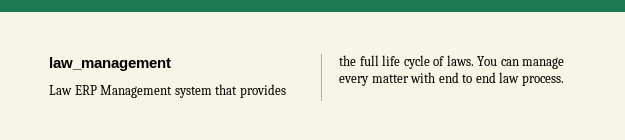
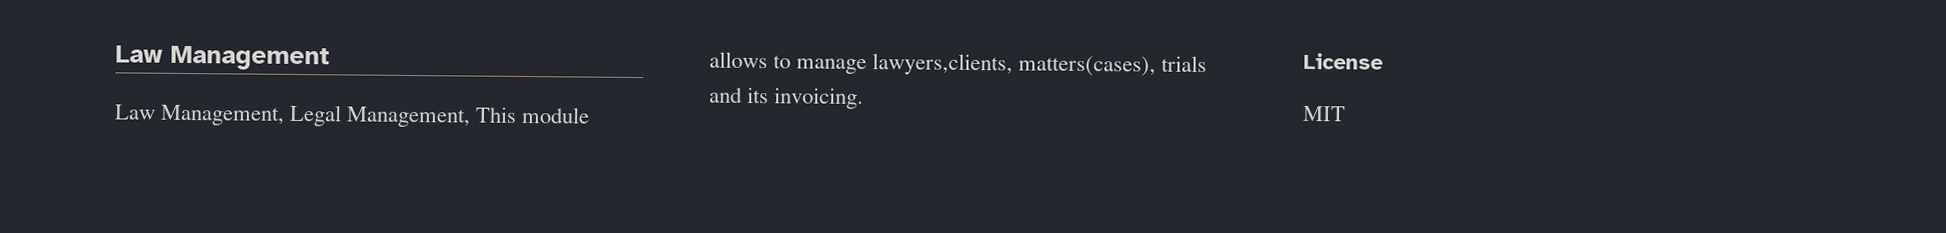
- law_management
- Law ERP Management system that provides the full life cycle of laws. You can manage every matter with end to end law process.
+ Law Management
+ Law Management, Legal Management, This module allows to manage lawyers,clients, matters(cases), trials and its invoicing.
+ License
+ MIT

